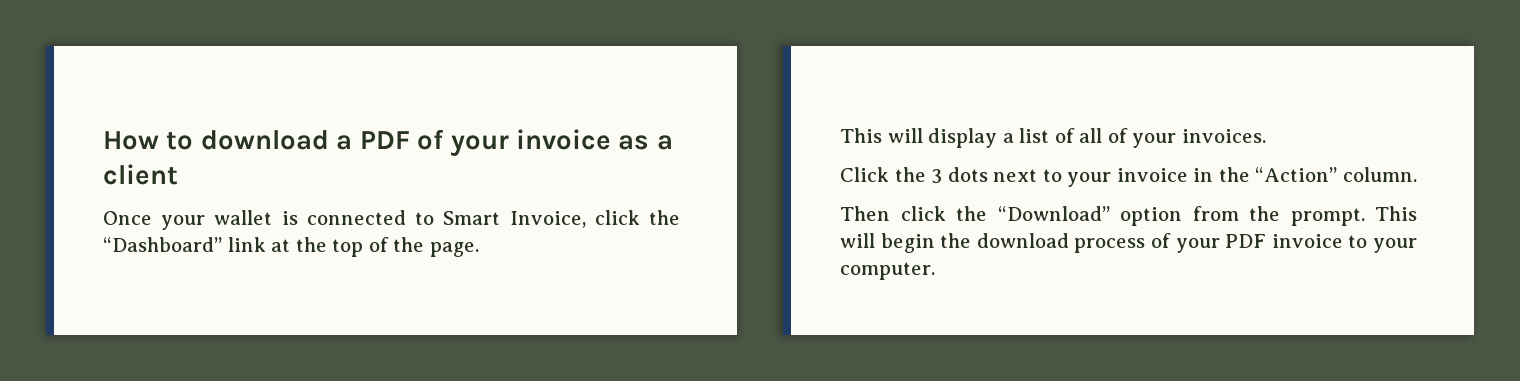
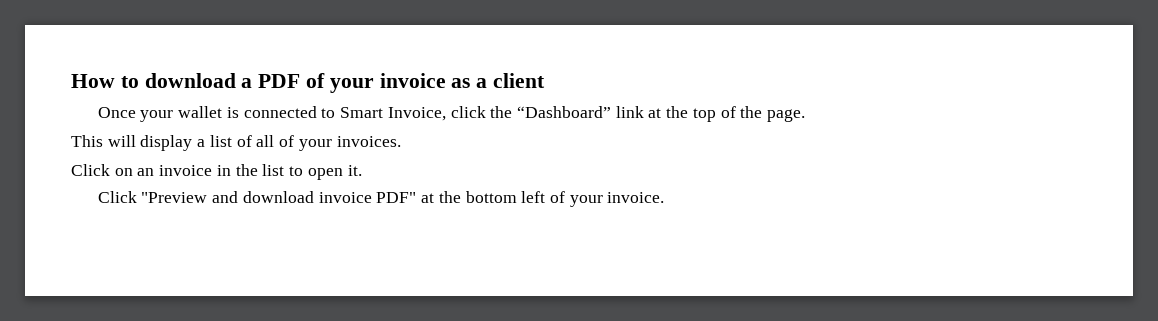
- Click the 3 dots next to your invoice in the “Action” column.
- Then click the “Download” option from the prompt. This will begin the download process of your PDF invoice to your computer.
+ Click on an invoice in the list to open it.
+ Click "Preview and download invoice PDF" at the bottom left of your invoice.

